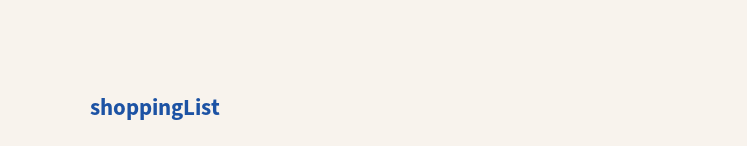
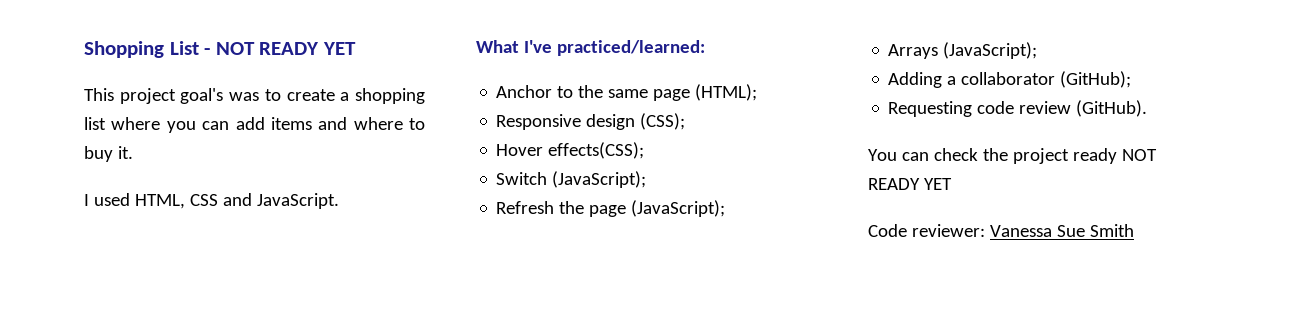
- shoppingList
+ Shopping List - NOT READY YET
+ This project goal's was to create a shopping list where you can add items and where to buy it.
+ I used HTML, CSS and JavaScript.
+ What I've practiced/learned:
+ Anchor to the same page (HTML);
+ Responsive design (CSS);
+ Hover effects(CSS);
+ Switch (JavaScript);
+ Refresh the page (JavaScript);
+ Arrays (JavaScript);
+ Adding a collaborator (GitHub);
+ Requesting code review (GitHub).
+ You can check the project ready NOT READY YET
+ Code reviewer: Vanessa Sue Smith

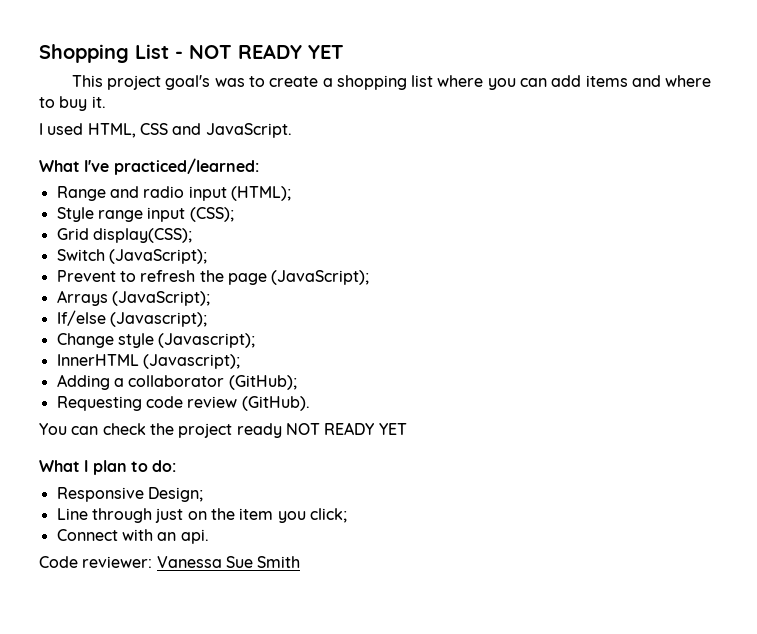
- Anchor to the same page (HTML);
- Responsive design (CSS);
+ Range and radio input (HTML);
+ Style range input (CSS);
- Hover effects(CSS);
+ Grid display(CSS);
- Refresh the page (JavaScript);
+ Prevent to refresh the page (JavaScript);
+ If/else (Javascript);
+ Change style (Javascript);
+ InnerHTML (Javascript);
+ What I plan to do:
+ Responsive Design;
+ Line through just on the item you click;
+ Connect with an api.

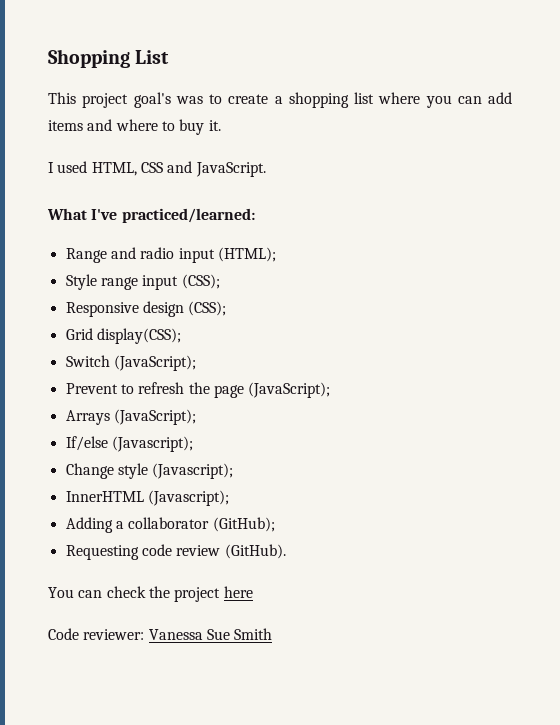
- Shopping List - NOT READY YET
+ Shopping List
+ Responsive design (CSS);
- You can check the project ready NOT READY YET
- What I plan to do:
- Responsive Design;
- Line through just on the item you click;
- Connect with an api.
+ You can check the project here

